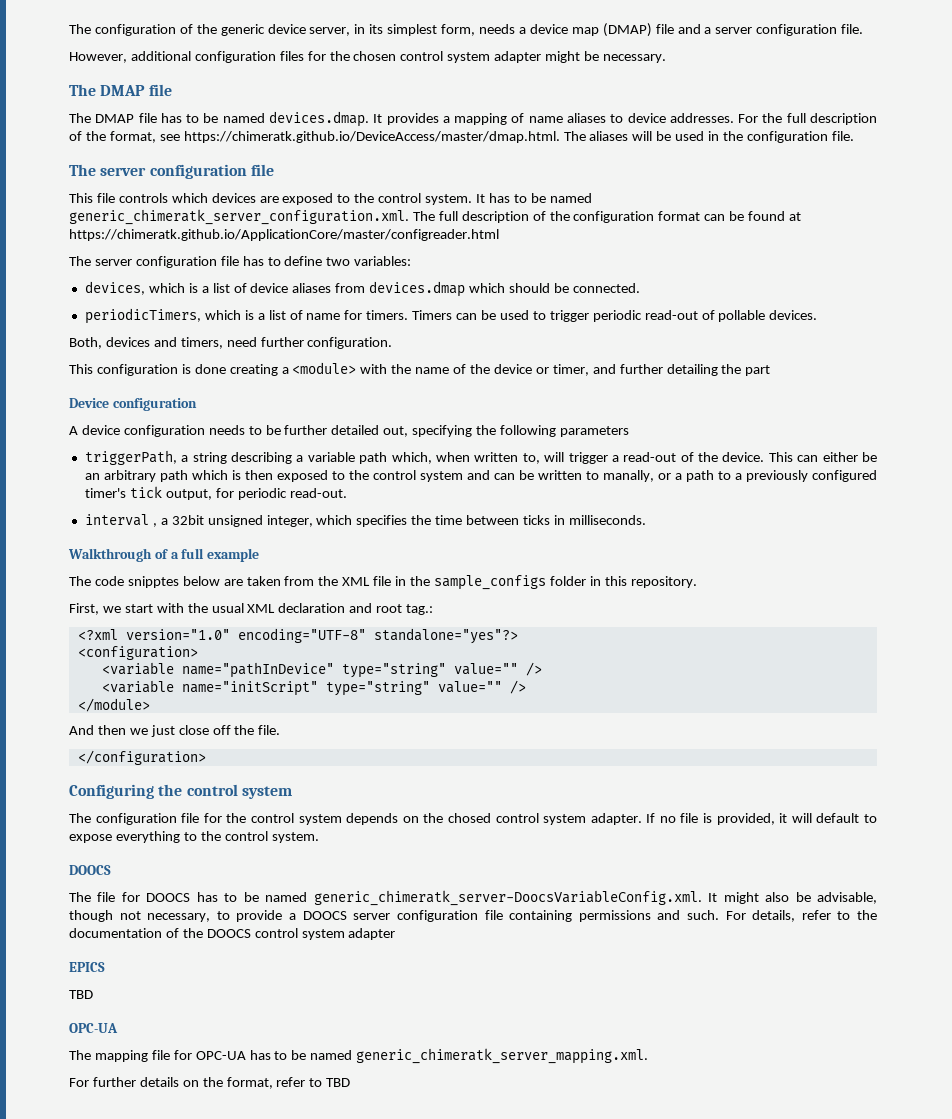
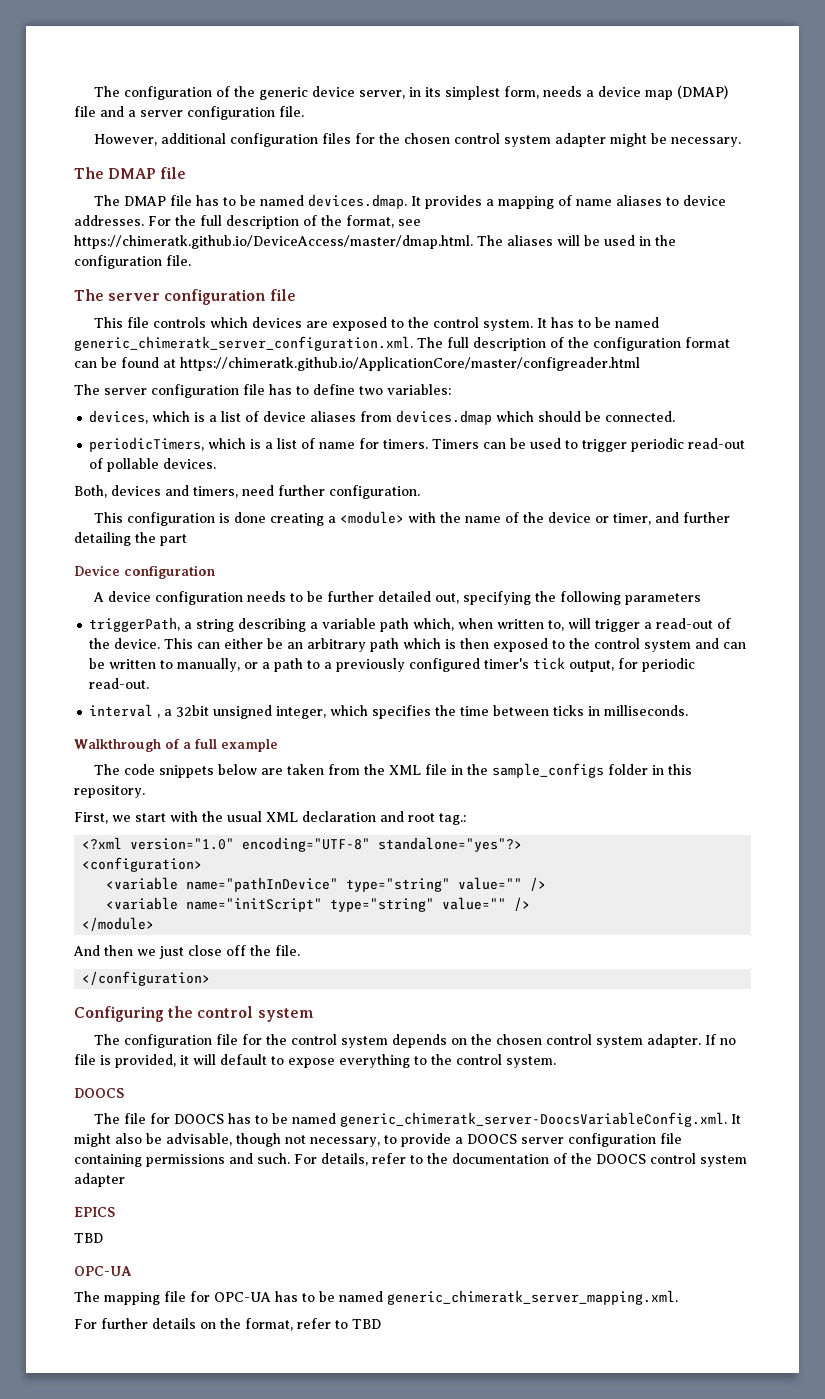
- This can either be an arbitrary path which is then exposed to the control system and can be written to manally, or a path to a previously configured timer's tick output, for periodic read-out.
+ This can either be an arbitrary path which is then exposed to the control system and can be written to manually, or a path to a previously configured timer's tick output, for periodic read-out.
- The code snipptes below are taken from the XML file in the sample_configs folder in this repository.
+ The code snippets below are taken from the XML file in the sample_configs folder in this repository.
- The configuration file for the control system depends on the chosed control system adapter.
+ The configuration file for the control system depends on the chosen control system adapter.

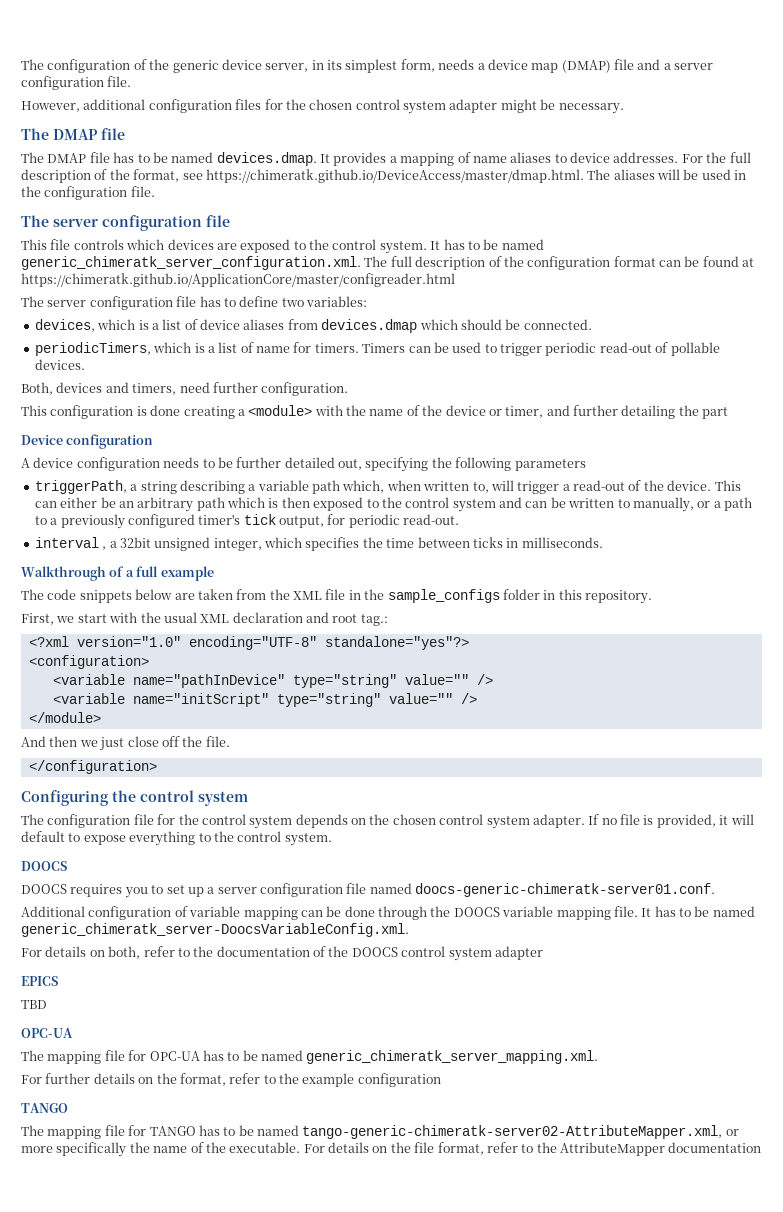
- The file for DOOCS has to be named generic_chimeratk_server-DoocsVariableConfig.xml. It might also be advisable, though not necessary, to provide a DOOCS server configuration file containing permissions and such. For details, refer to the documentation of the DOOCS control system adapter
+ DOOCS requires you to set up a server configuration file named doocs-generic-chimeratk-server01.conf.
+ Additional configuration of variable mapping can be done through the DOOCS variable mapping file. It has to be named generic_chimeratk_server-DoocsVariableConfig.xml.
+ For details on both, refer to the documentation of the DOOCS control system adapter
- For further details on the format, refer to TBD
+ For further details on the format, refer to the example configuration
+ TANGO
+ The mapping file for TANGO has to be named tango-generic-chimeratk-server02-AttributeMapper.xml, or more specifically the name of the executable. For details on the file format, refer to the AttributeMapper documentation

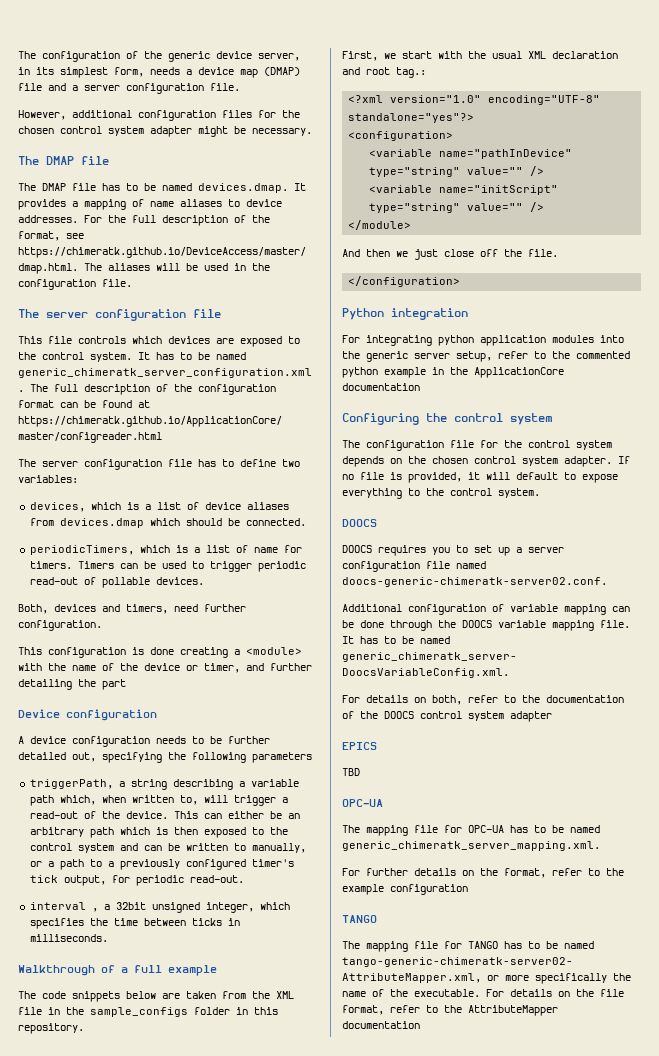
+ Python integration
+ For integrating python application modules into the generic server setup, refer to the commented python example in the ApplicationCore documentation
- DOOCS requires you to set up a server configuration file named doocs-generic-chimeratk-server01.conf.
+ DOOCS requires you to set up a server configuration file named doocs-generic-chimeratk-server02.conf.

